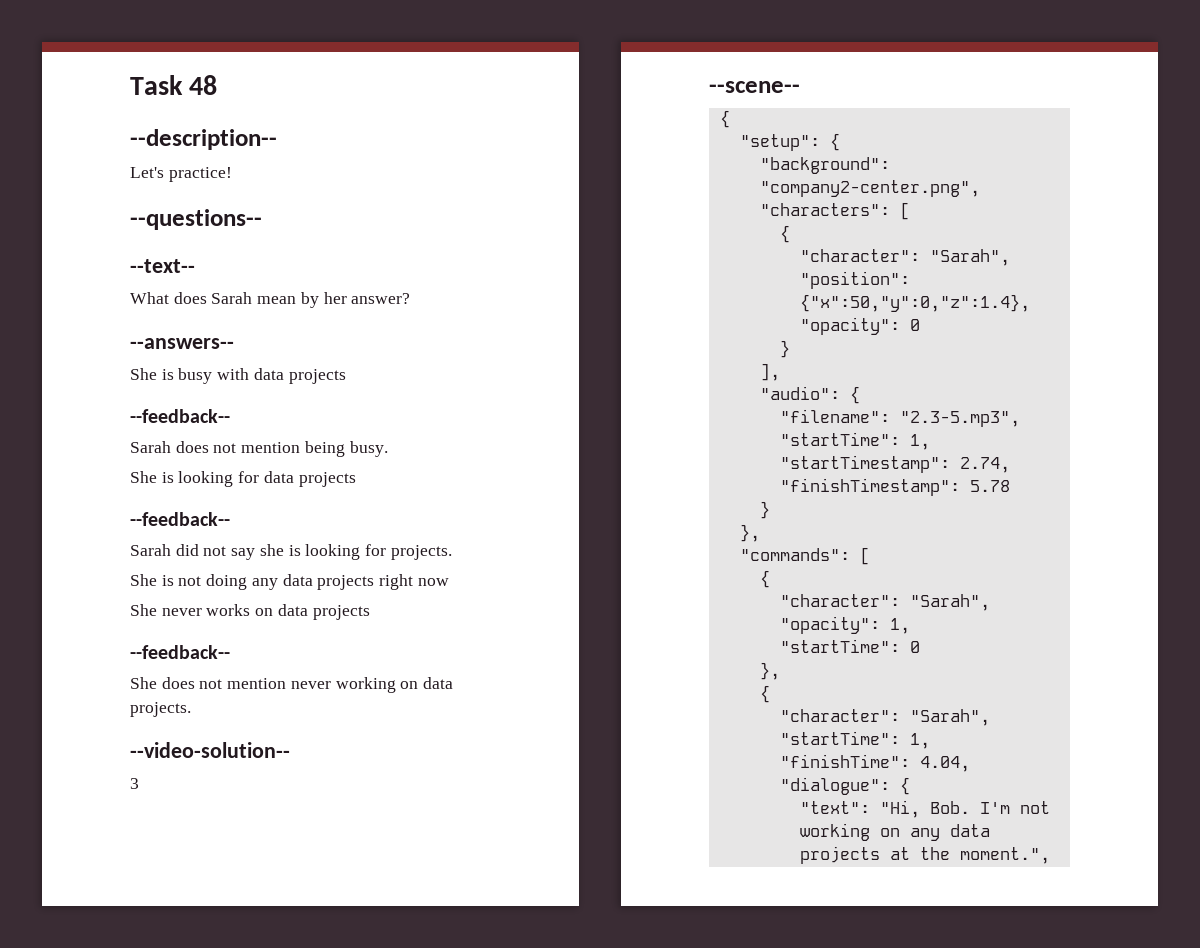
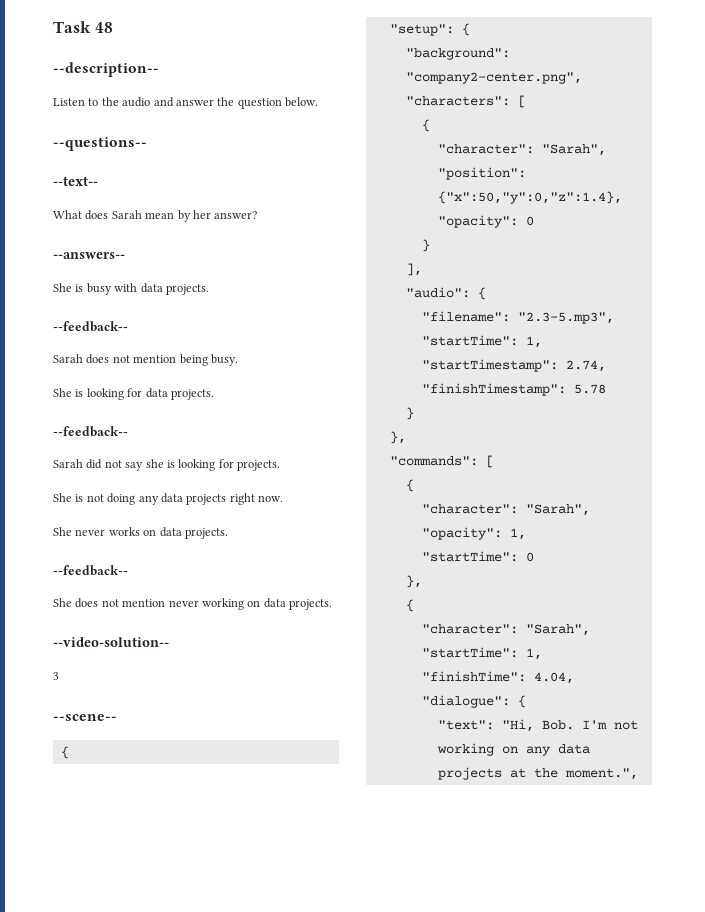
- Let's practice!
+ Listen to the audio and answer the question below.
- She is busy with data projects
+ She is busy with data projects.
- She is looking for data projects
+ She is looking for data projects.
- She is not doing any data projects right now
+ She is not doing any data projects right now.
- She never works on data projects
+ She never works on data projects.

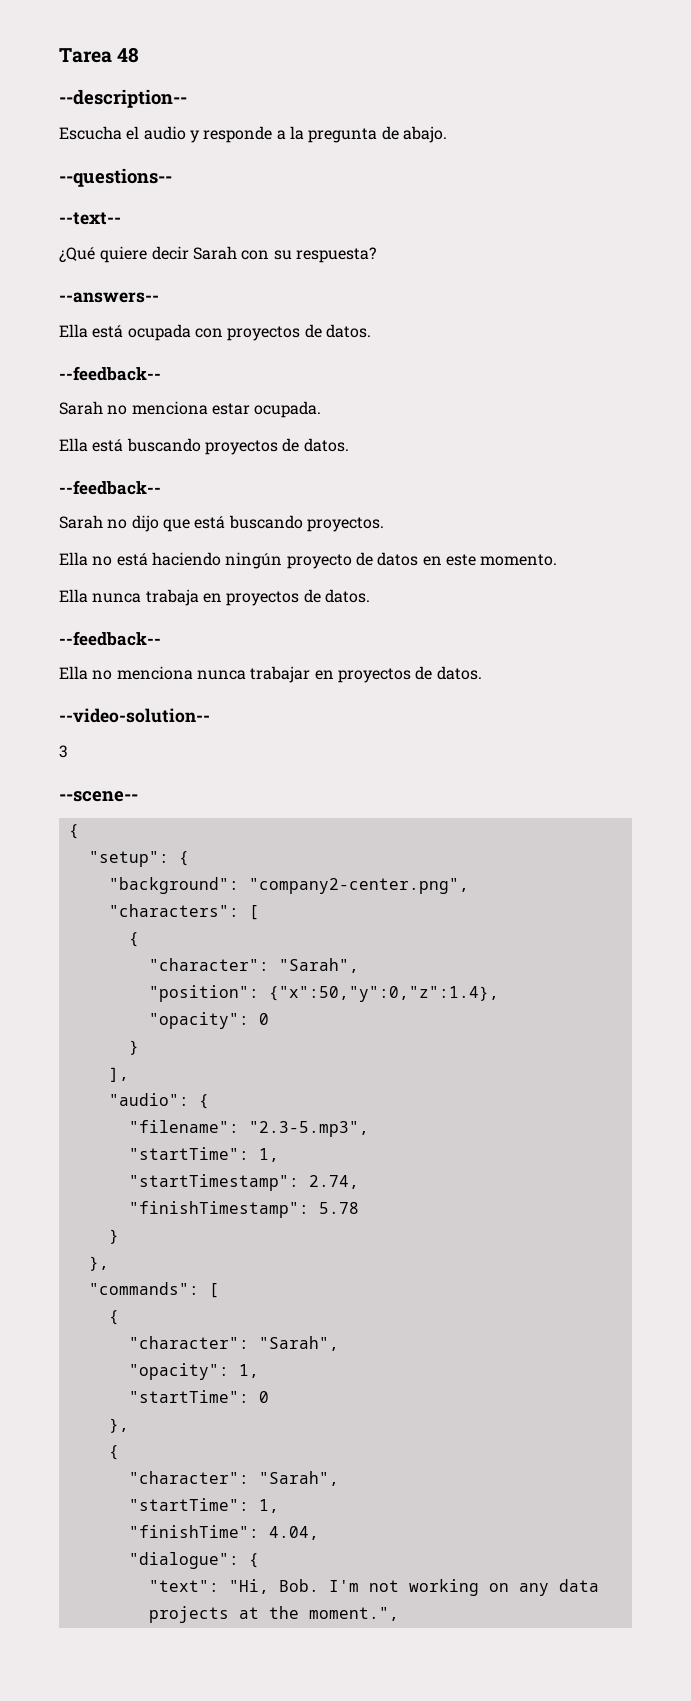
- Task 48
+ Tarea 48
- Listen to the audio and answer the question below.
+ Escucha el audio y responde a la pregunta de abajo.
  --questions--
  --text--
- What does Sarah mean by her answer?
+ ¿Qué quiere decir Sarah con su respuesta?
  --answers--
- She is busy with data projects.
+ Ella está ocupada con proyectos de datos.
  --feedback--
- Sarah does not mention being busy.
- She is looking for data projects.
+ Sarah no menciona estar ocupada.
+ Ella está buscando proyectos de datos.
  --feedback--
- Sarah did not say she is looking for projects.
- She is not doing any data projects right now.
- She never works on data projects.
+ Sarah no dijo que está buscando proyectos.
+ Ella no está haciendo ningún proyecto de datos en este momento.
+ Ella nunca trabaja en proyectos de datos.
  --feedback--
- She does not mention never working on data projects.
+ Ella no menciona nunca trabajar en proyectos de datos.

